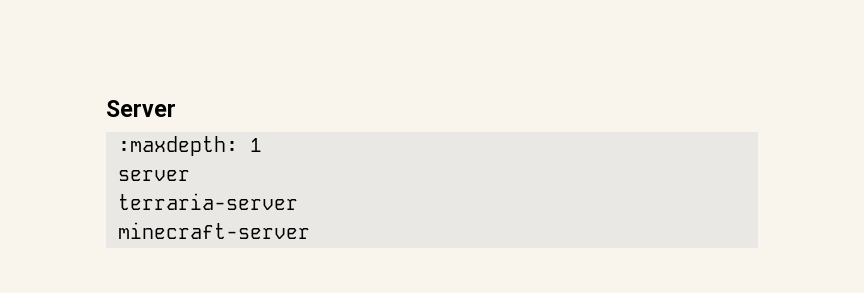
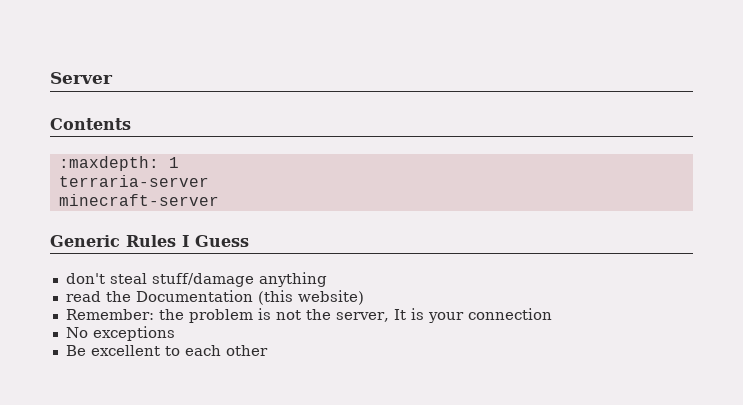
+ Contents
- server
+ Generic Rules I Guess
+ don't steal stuff/damage anything
+ read the Documentation (this website)
+ Remember: the problem is not the server, It is your connection
+ No exceptions
+ Be excellent to each other

